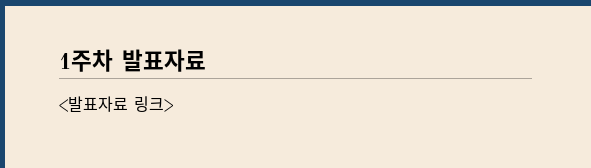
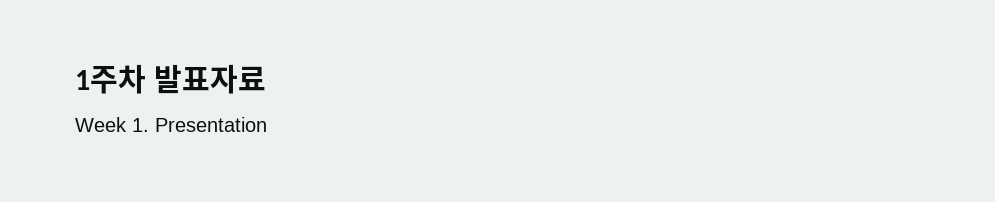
- <발표자료 링크>
+ Week 1. Presentation

